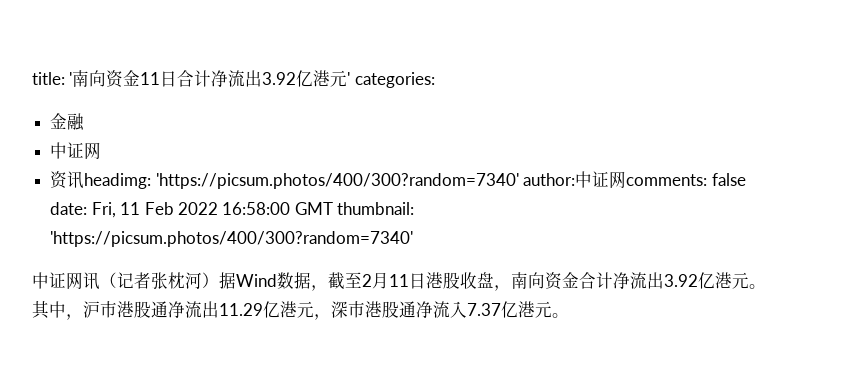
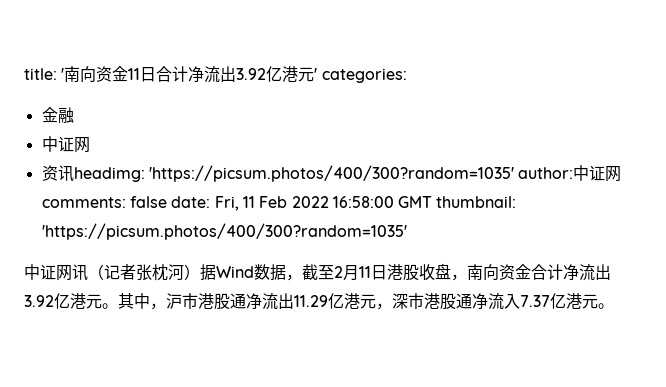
- 资讯headimg: 'https://picsum.photos/400/300?random=7340' author:中证网comments: false date: Fri, 11 Feb 2022 16:58:00 GMT thumbnail: 'https://picsum.photos/400/300?random=7340'
+ 资讯headimg: 'https://picsum.photos/400/300?random=1035' author:中证网comments: false date: Fri, 11 Feb 2022 16:58:00 GMT thumbnail: 'https://picsum.photos/400/300?random=1035'

